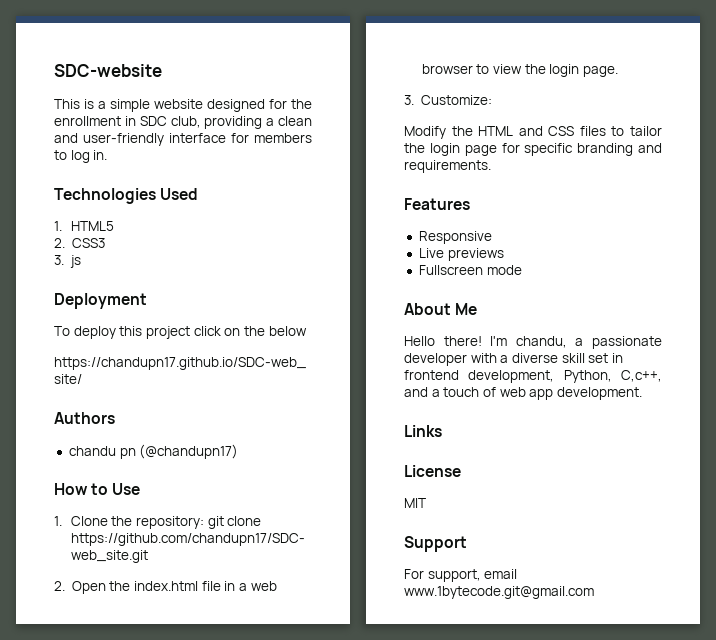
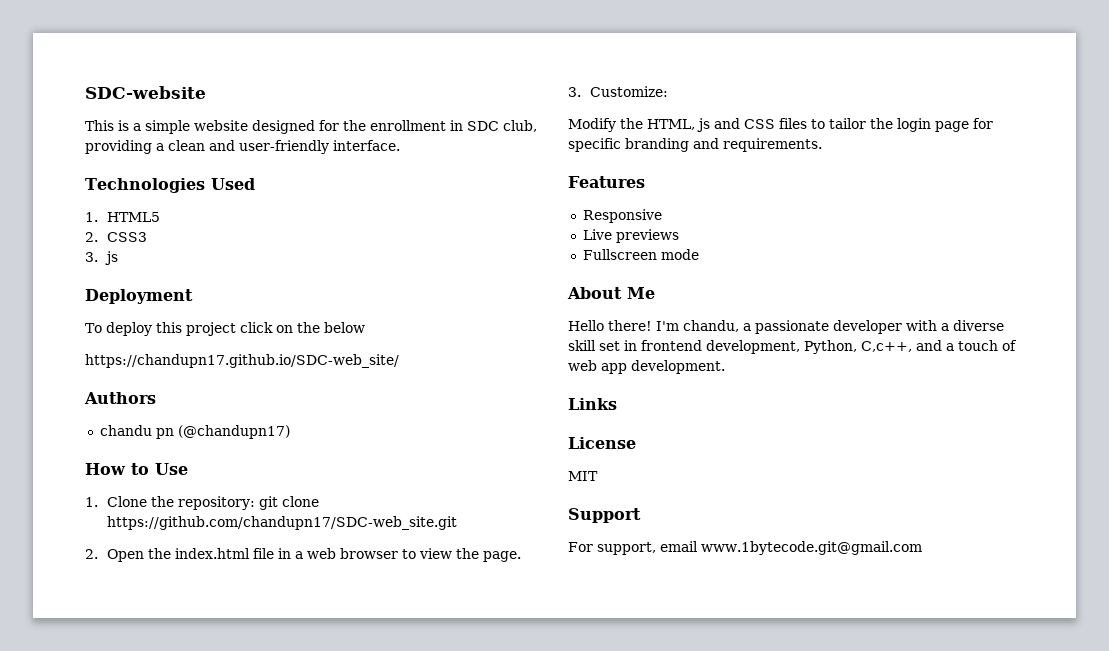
- This is a simple website designed for the enrollment in SDC club, providing a clean and user-friendly interface for members to log in.
+ This is a simple website designed for the enrollment in SDC club, providing a clean and user-friendly interface.
- 2. Open the index.html file in a web browser to view the login page.
+ 2. Open the index.html file in a web browser to view the page.
- Modify the HTML and CSS files to tailor the login page for specific branding and requirements.
+ Modify the HTML, js and CSS files to tailor the login page for specific branding and requirements.

